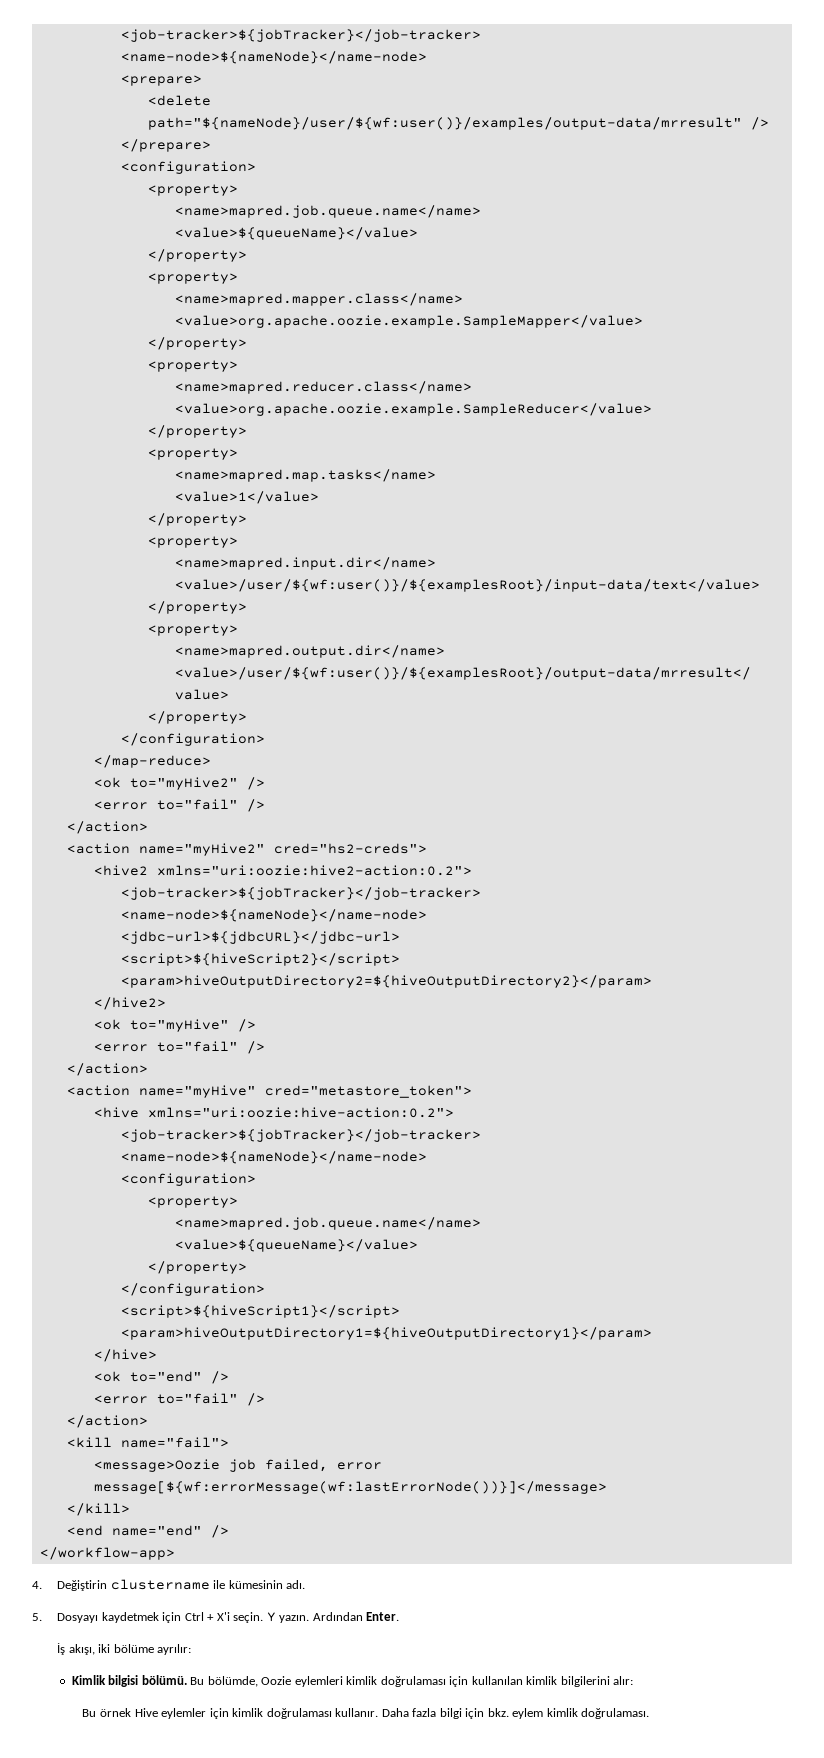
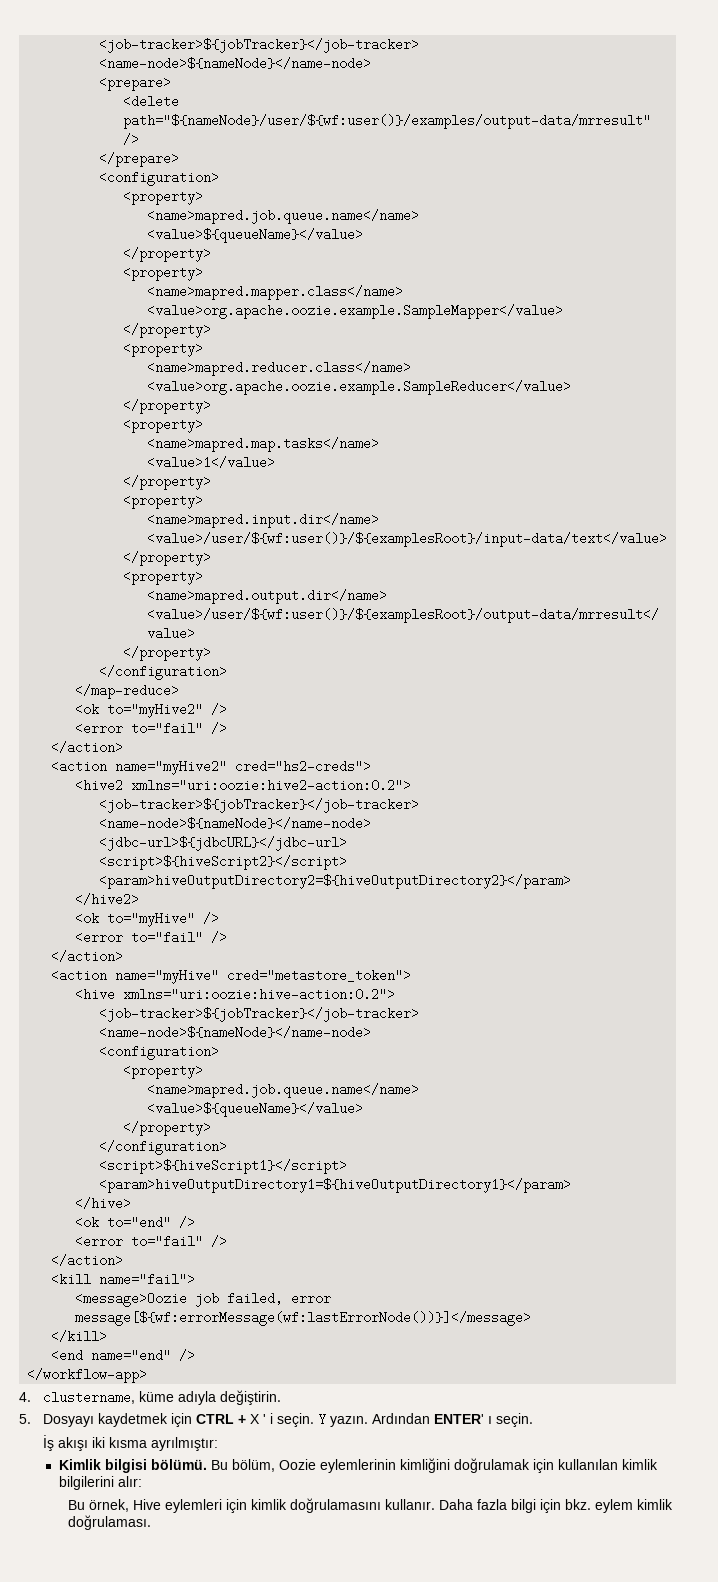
- 4. Değiştirin clustername ile kümesinin adı.
+ 4. clustername, küme adıyla değiştirin.
- 5. Dosyayı kaydetmek için Ctrl + X'i seçin. Y yazın. Ardından Enter.
- İş akışı, iki bölüme ayrılır:
+ 5. Dosyayı kaydetmek için CTRL + X ' i seçin. Y yazın. Ardından ENTER' ı seçin.
+ İş akışı iki kısma ayrılmıştır:
- Bu bölümde, Oozie eylemleri kimlik doğrulaması için kullanılan kimlik bilgilerini alır:
+ Bu bölüm, Oozie eylemlerinin kimliğini doğrulamak için kullanılan kimlik bilgilerini alır:
- Bu örnek Hive eylemler için kimlik doğrulaması kullanır.
+ Bu örnek, Hive eylemleri için kimlik doğrulamasını kullanır.

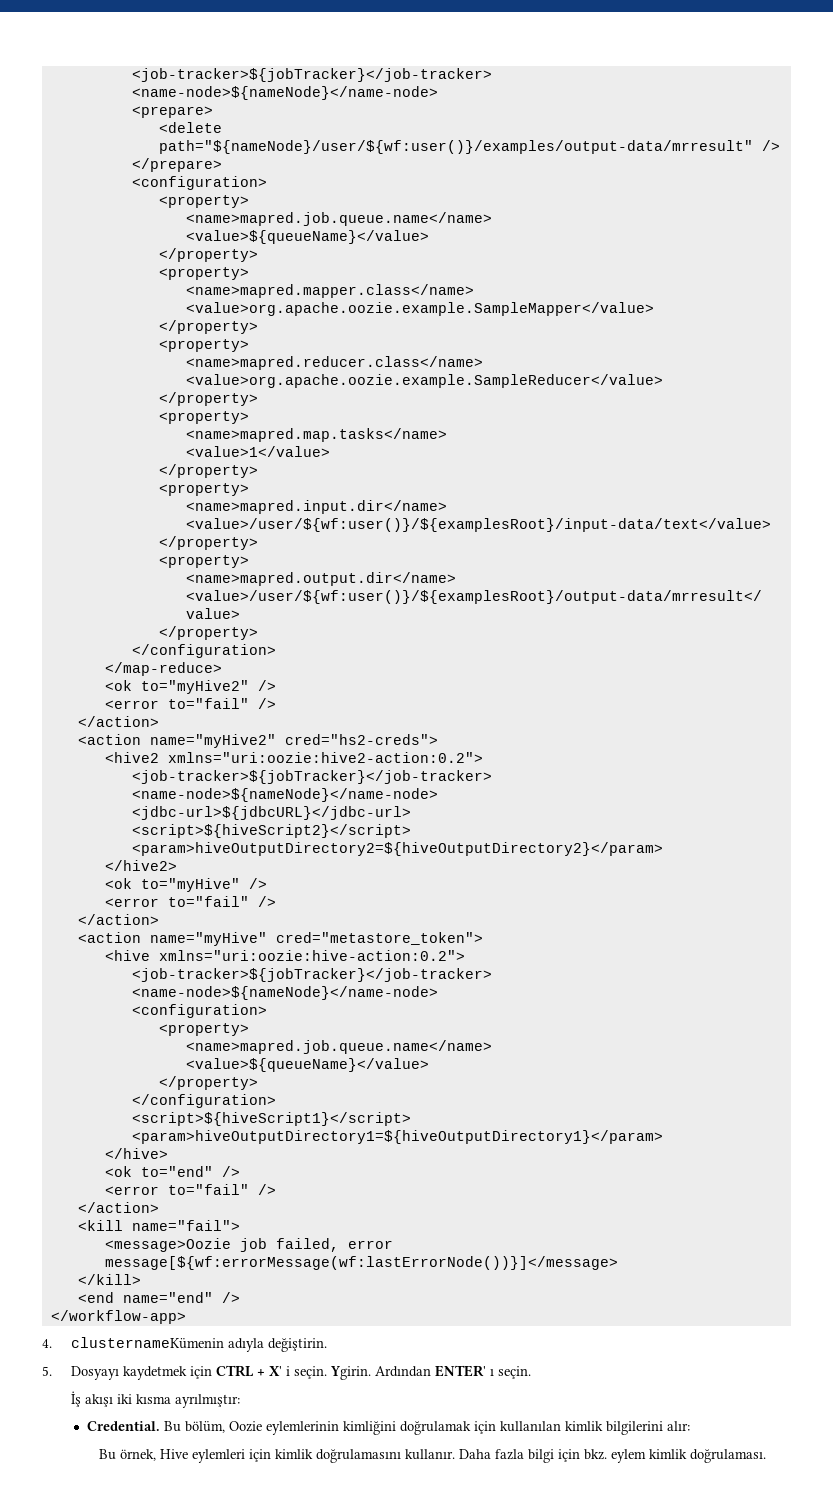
- 4. clustername, küme adıyla değiştirin.
+ 4. clusternameKümenin adıyla değiştirin.
- 5. Dosyayı kaydetmek için CTRL + X ' i seçin. Y yazın.
+ 5. Dosyayı kaydetmek için CTRL + X' i seçin. Ygirin.
- Kimlik bilgisi bölümü.
+ Credential.

